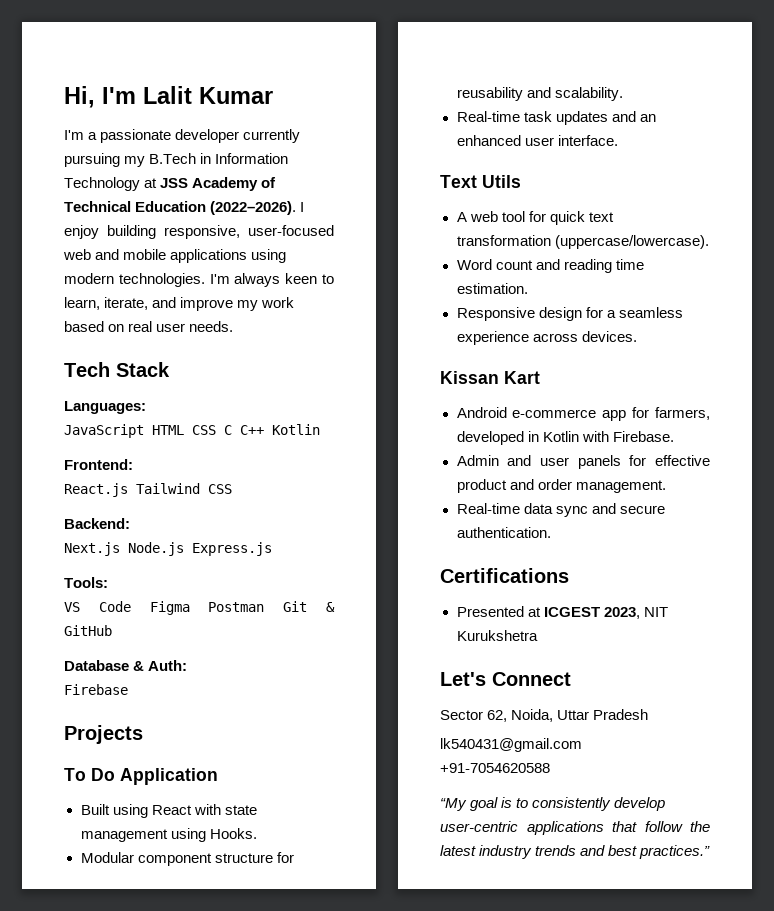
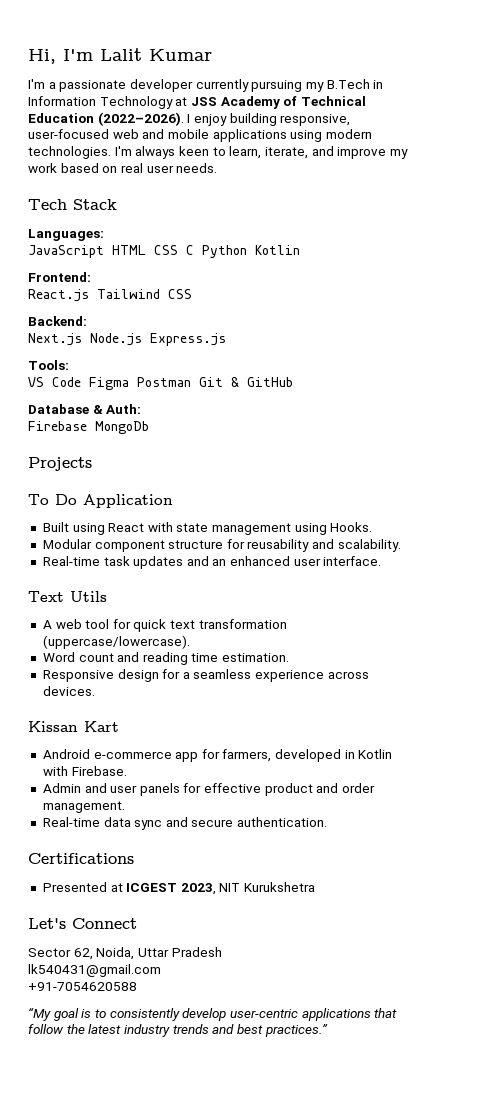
- JavaScript HTML CSS C C++ Kotlin
+ JavaScript HTML CSS C Python Kotlin
- Firebase
+ Firebase MongoDb

